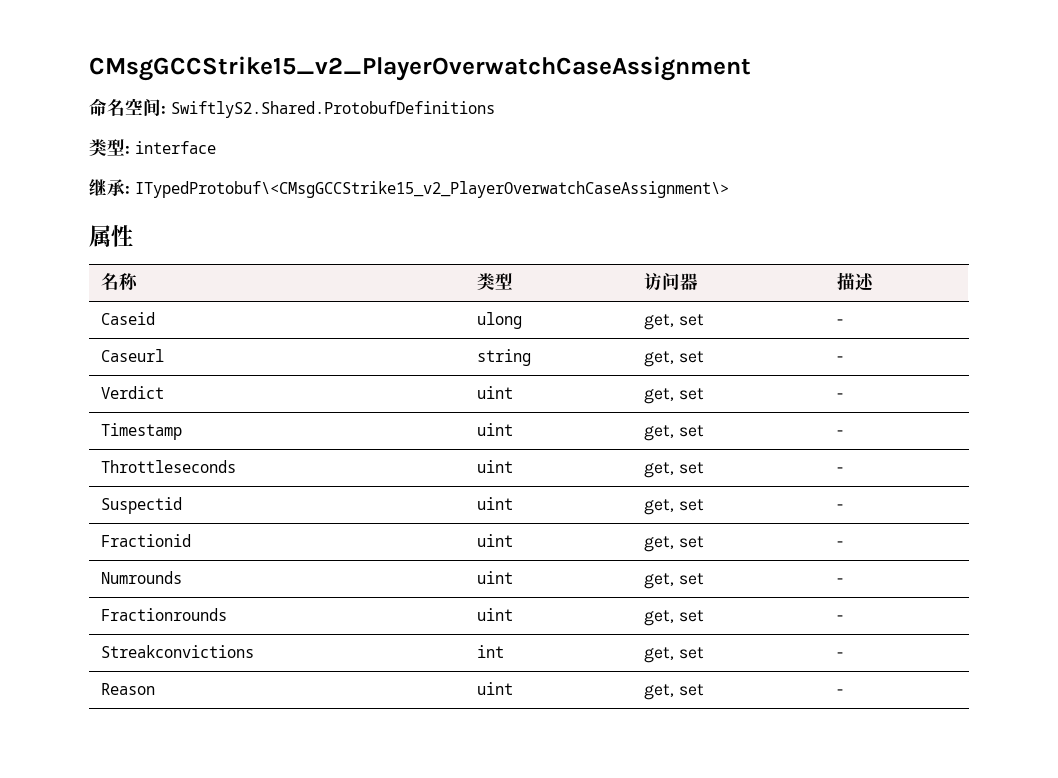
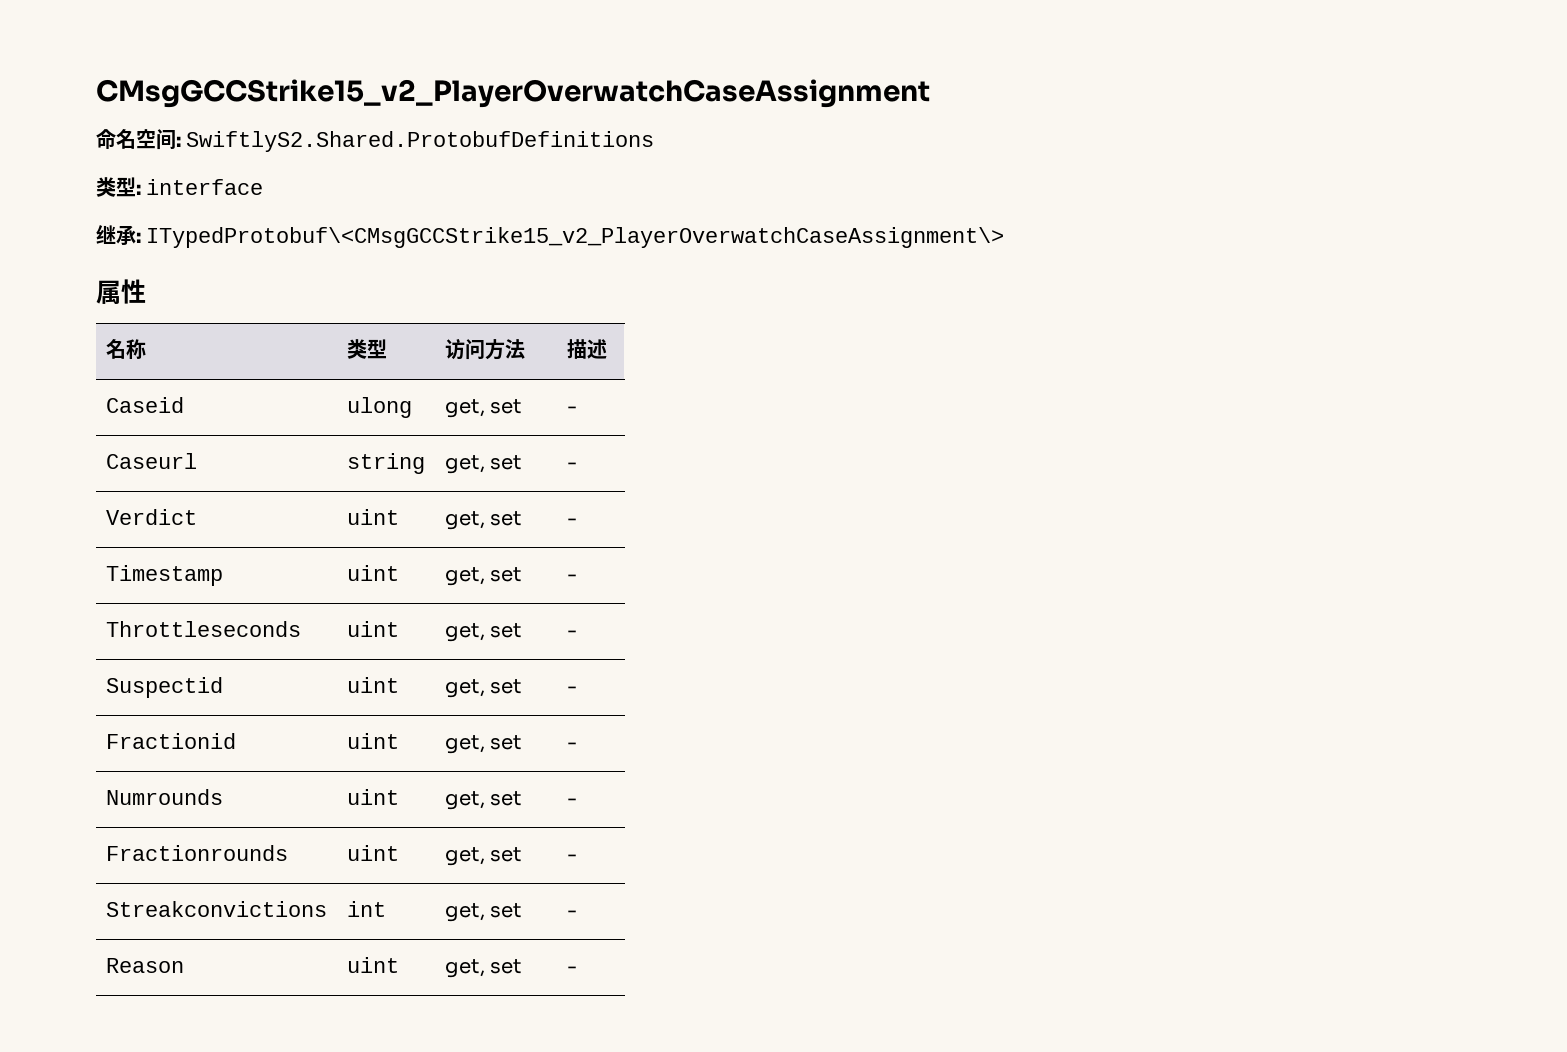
- 名称 | 类型 | 访问器 | 描述
+ 名称 | 类型 | 访问方法 | 描述

